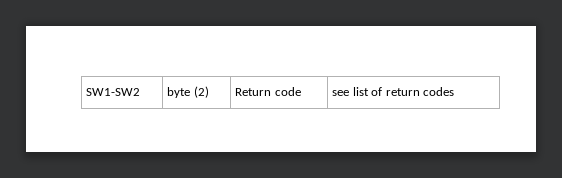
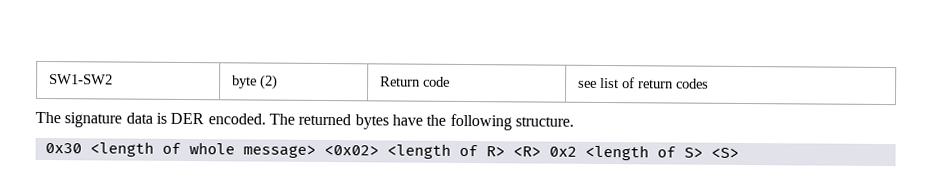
+ The signature data is DER encoded. The returned bytes have the following structure.
+ 0x30 <length of whole message> <0x02> <length of R> <R> 0x2 <length of S> <S>

